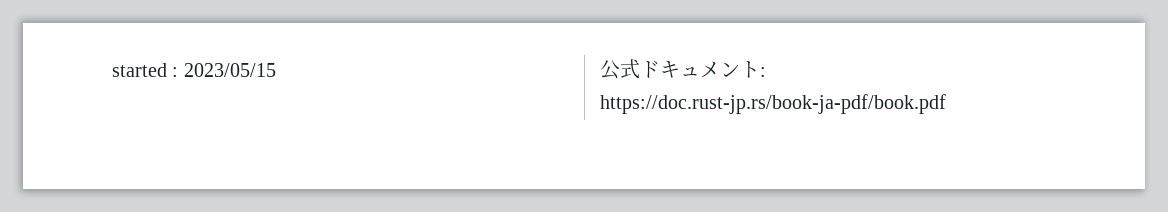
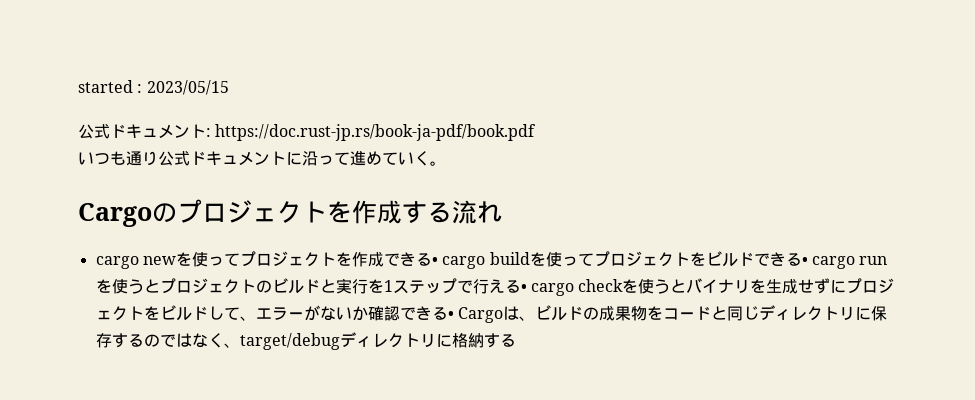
+ いつも通り公式ドキュメントに沿って進めていく。
+ Cargoのプロジェクトを作成する流れ
+ cargo newを使ってプロジェクトを作成できる• cargo buildを使ってプロジェクトをビルドできる• cargo runを使うとプロジェクトのビルドと実行を1ステップで行える• cargo checkを使うとバイナリを生成せずにプロジェクトをビルドして、エラーがないか確認できる• Cargoは、ビルドの成果物をコードと同じディレクトリに保存するのではなく、target/debugディレクトリに格納する

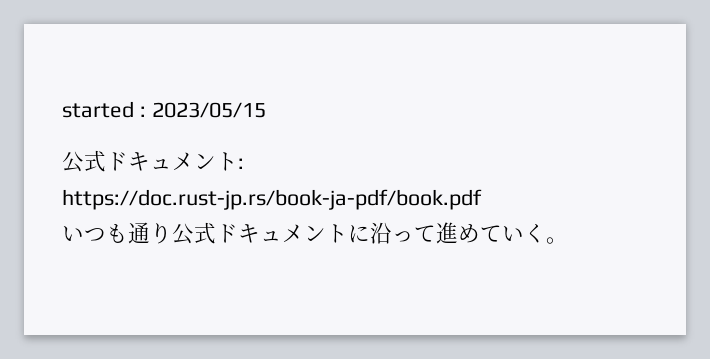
- Cargoのプロジェクトを作成する流れ
- cargo newを使ってプロジェクトを作成できる• cargo buildを使ってプロジェクトをビルドできる• cargo runを使うとプロジェクトのビルドと実行を1ステップで行える• cargo checkを使うとバイナリを生成せずにプロジェクトをビルドして、エラーがないか確認できる• Cargoは、ビルドの成果物をコードと同じディレクトリに保存するのではなく、target/debugディレクトリに格納する

